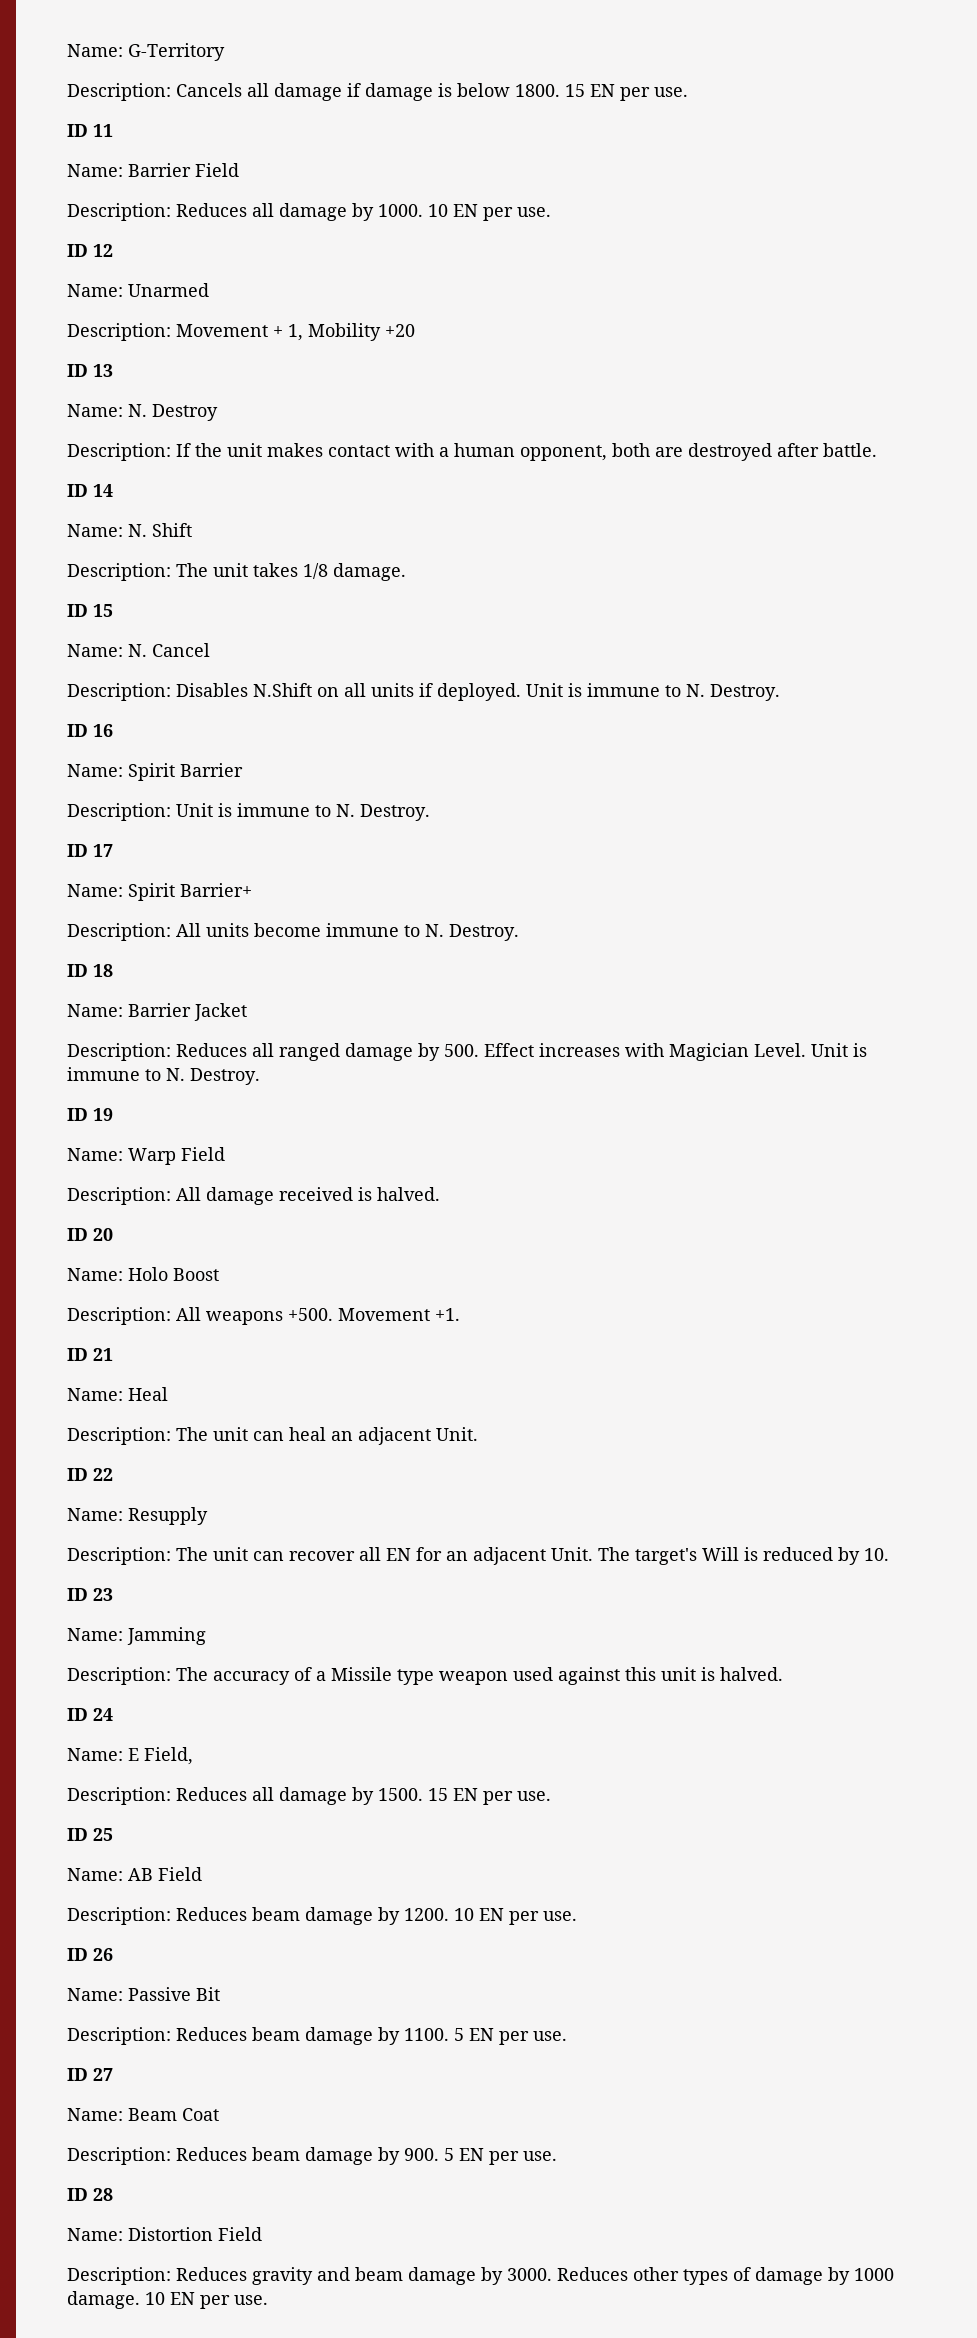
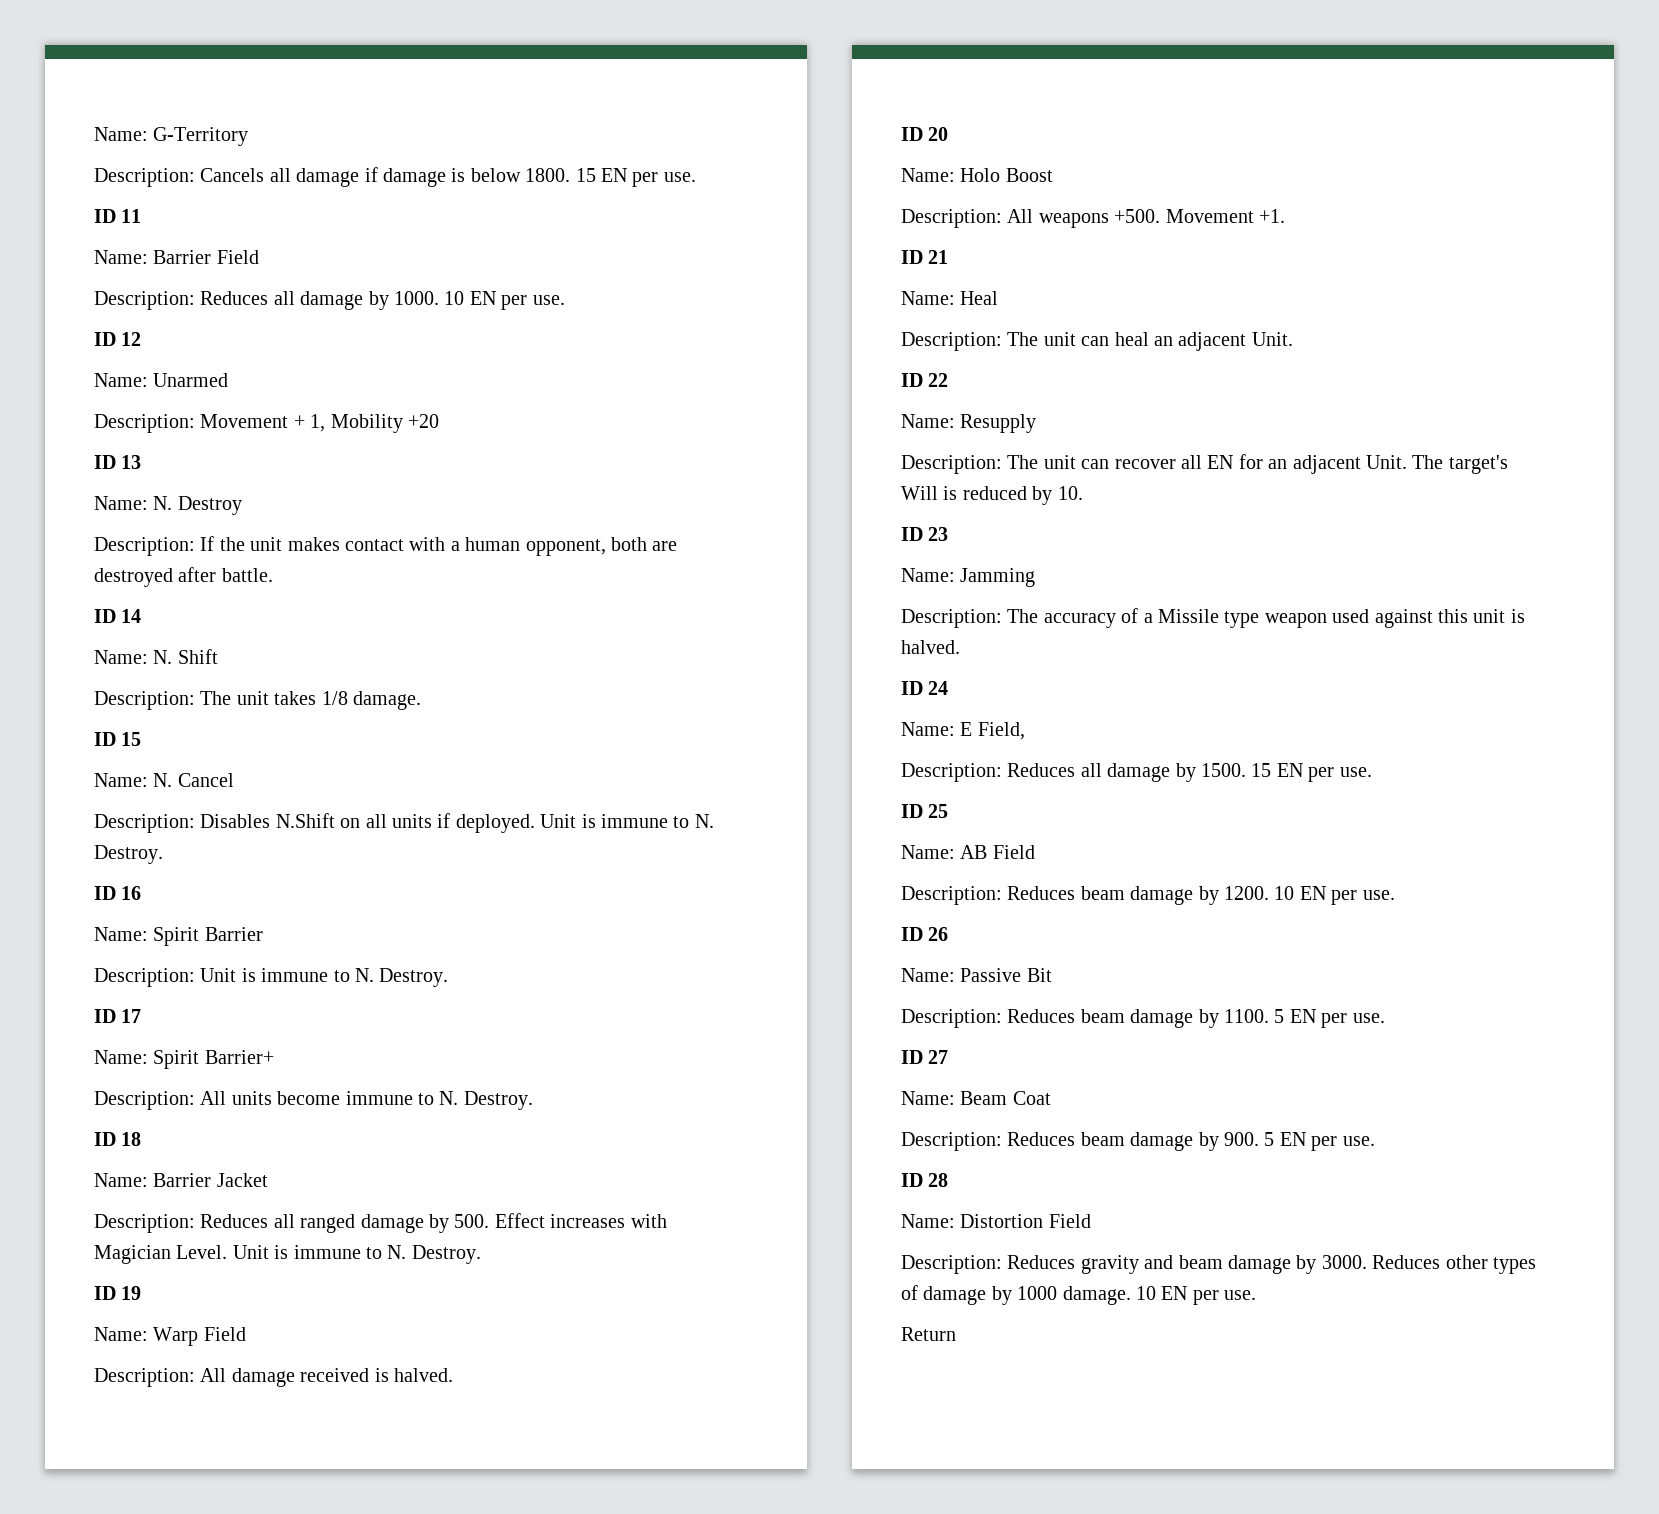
+ Return

